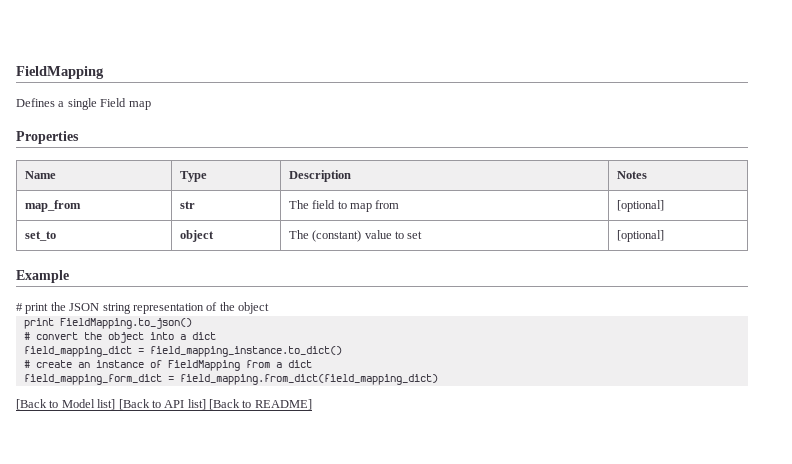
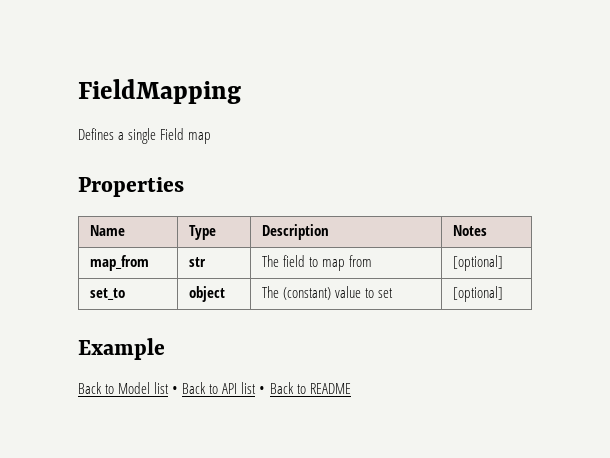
- # print the JSON string representation of the object
- print FieldMapping.to_json()
- # convert the object into a dict
- field_mapping_dict = field_mapping_instance.to_dict()
- # create an instance of FieldMapping from a dict
- field_mapping_form_dict = field_mapping.from_dict(field_mapping_dict)
- [Back to Model list] [Back to API list] [Back to README]
+ Back to Model list • Back to API list • Back to README

